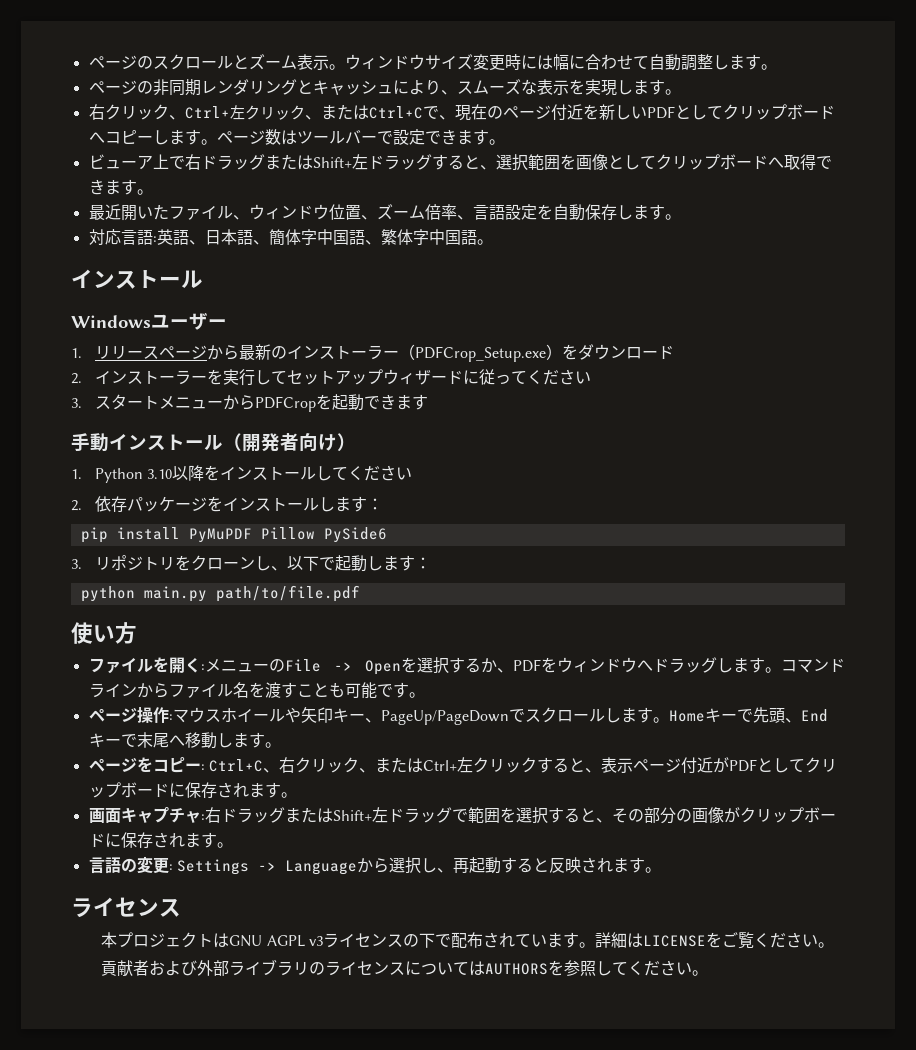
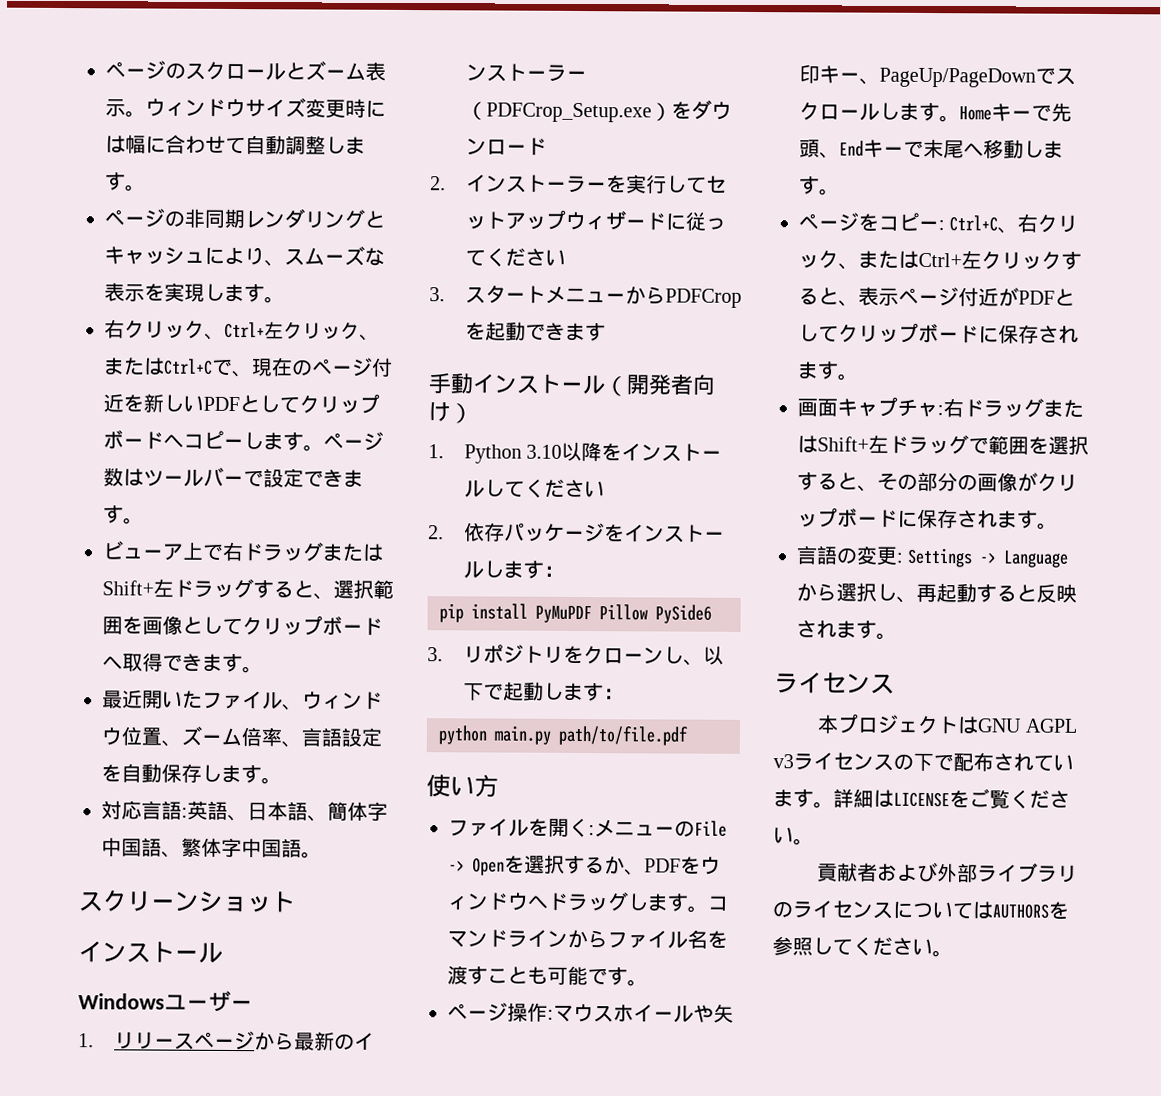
+ スクリーンショット

